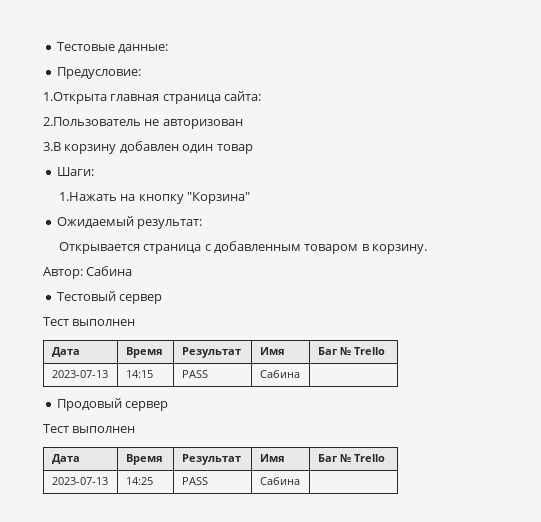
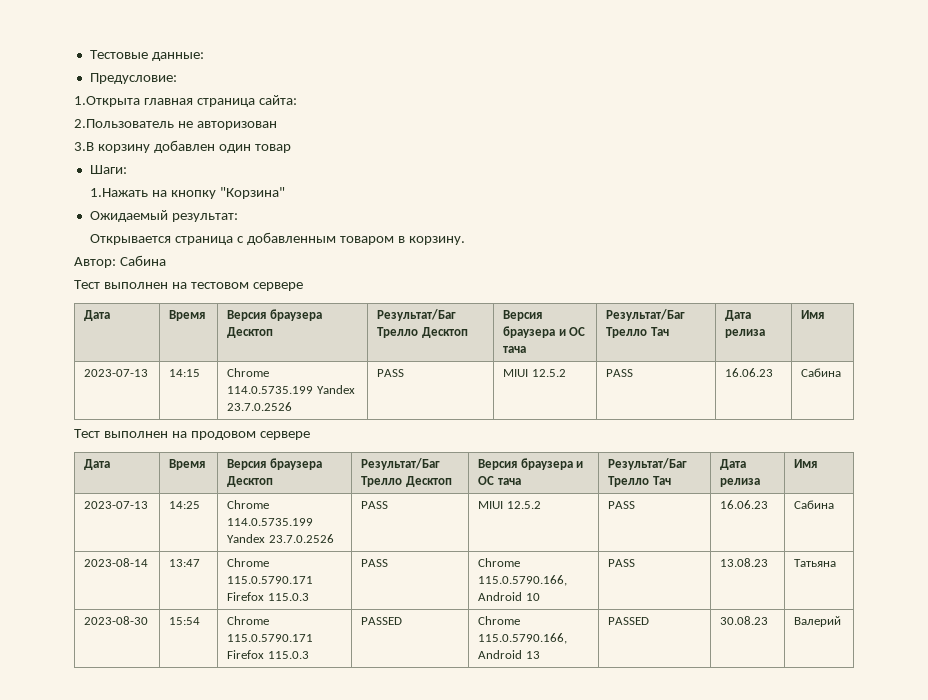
- Тестовый сервер
- Тест выполнен
- Дата | Время | Результат | Имя | Баг № Trello
- 2023-07-13 | 14:15 | PASS | Сабина |
- Продовый сервер
- Тест выполнен
- Дата | Время | Результат | Имя | Баг № Trello
- 2023-07-13 | 14:25 | PASS | Сабина |
+ Тест выполнен на тестовом сервере
+ Дата | Время | Версия браузера Десктоп | Результат/Баг Трелло Десктоп | Версия браузера и ОС тача | Результат/Баг Трелло Тач | Дата релиза | Имя
+ 2023-07-13 | 14:15 | Chrome 114.0.5735.199 Yandex 23.7.0.2526 | PASS | MIUI 12.5.2 | PASS | 16.06.23 | Сабина
+ Тест выполнен на продовом сервере
+ Дата | Время | Версия браузера Десктоп | Результат/Баг Трелло Десктоп | Версия браузера и ОС тача | Результат/Баг Трелло Тач | Дата релиза | Имя
+ 2023-07-13 | 14:25 | Chrome 114.0.5735.199 Yandex 23.7.0.2526 | PASS | MIUI 12.5.2 | PASS | 16.06.23 | Сабина
+ 2023-08-14 | 13:47 | Chrome 115.0.5790.171 Firefox 115.0.3 | PASS | Chrome 115.0.5790.166, Android 10 | PASS | 13.08.23 | Татьяна
+ 2023-08-30 | 15:54 | Chrome 115.0.5790.171 Firefox 115.0.3 | PASSED | Chrome 115.0.5790.166, Android 13 | PASSED | 30.08.23 | Валерий

